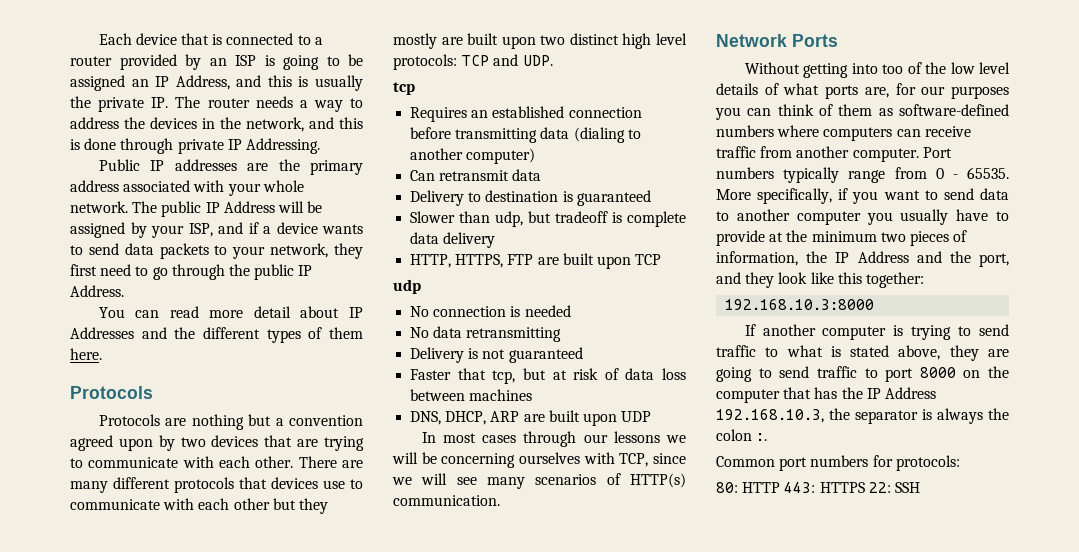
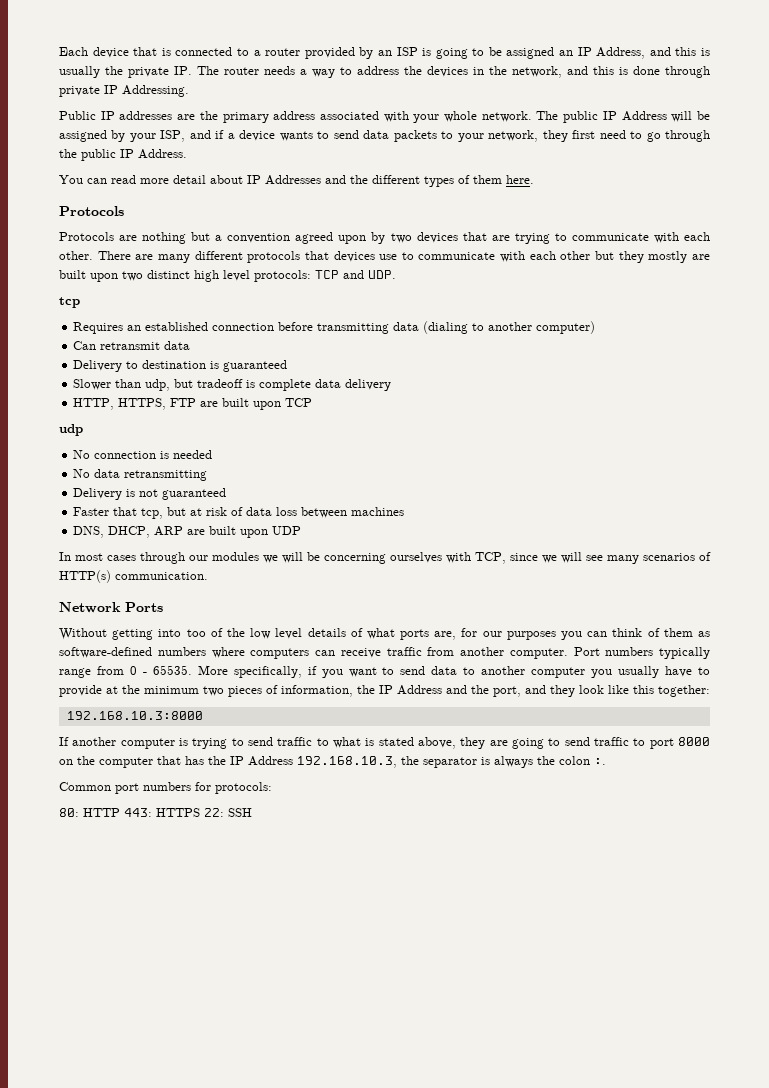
- In most cases through our lessons we will be concerning ourselves with TCP, since we will see many scenarios of HTTP(s) communication.
+ In most cases through our modules we will be concerning ourselves with TCP, since we will see many scenarios of HTTP(s) communication.

